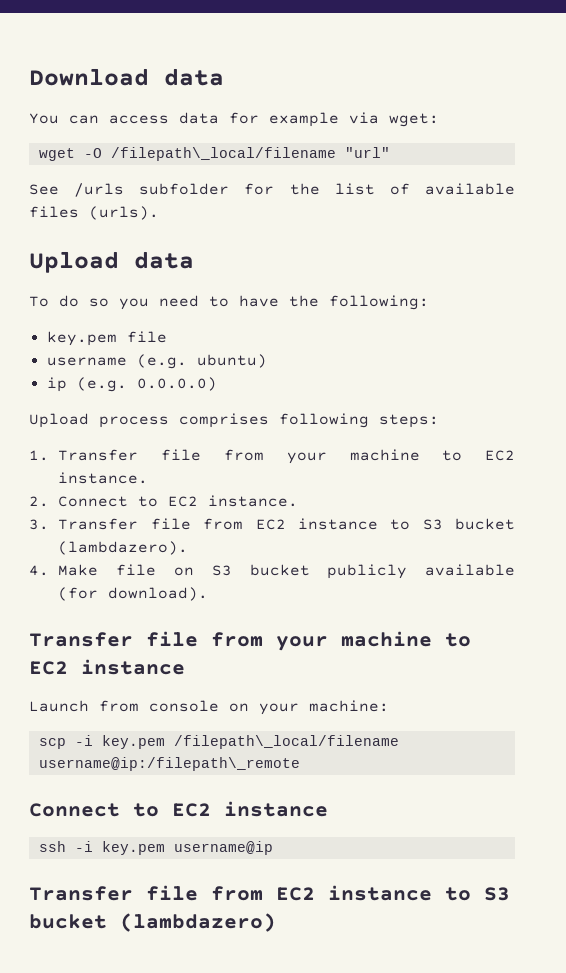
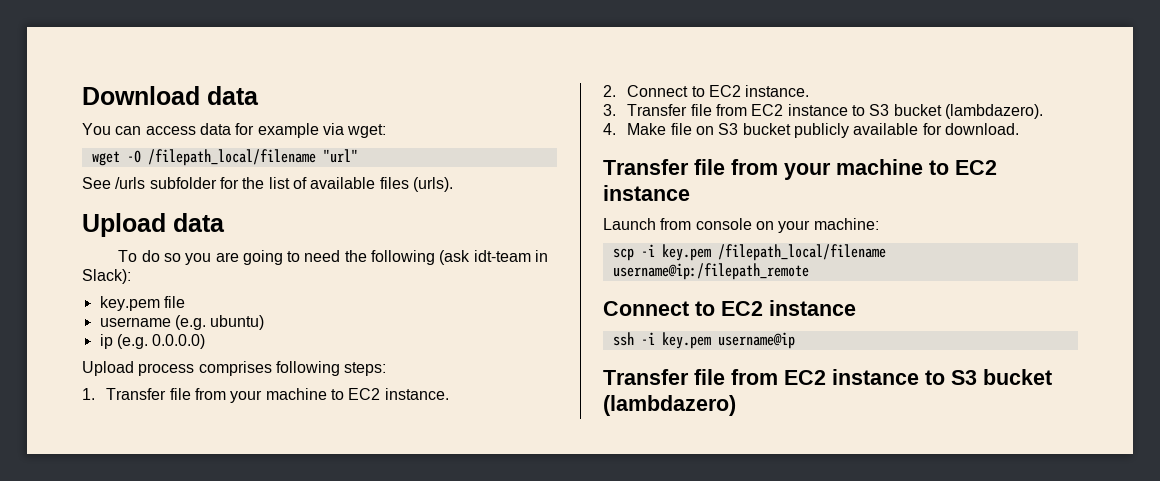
- wget -O /filepath\_local/filename "url"
+ wget -O /filepath_local/filename "url"
- To do so you need to have the following:
+ To do so you are going to need the following (ask idt-team in Slack):
- 4. Make file on S3 bucket publicly available (for download).
+ 4. Make file on S3 bucket publicly available for download.
- scp -i key.pem /filepath\_local/filename username@ip:/filepath\_remote
+ scp -i key.pem /filepath_local/filename username@ip:/filepath_remote

